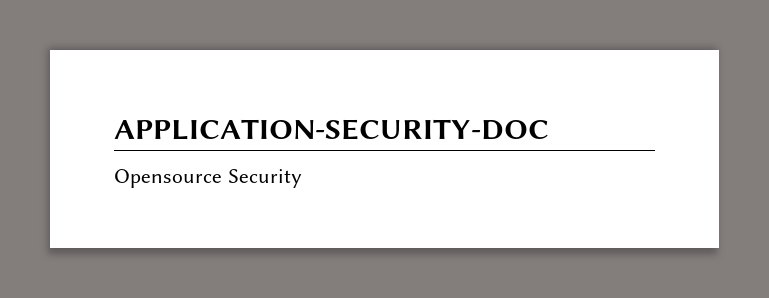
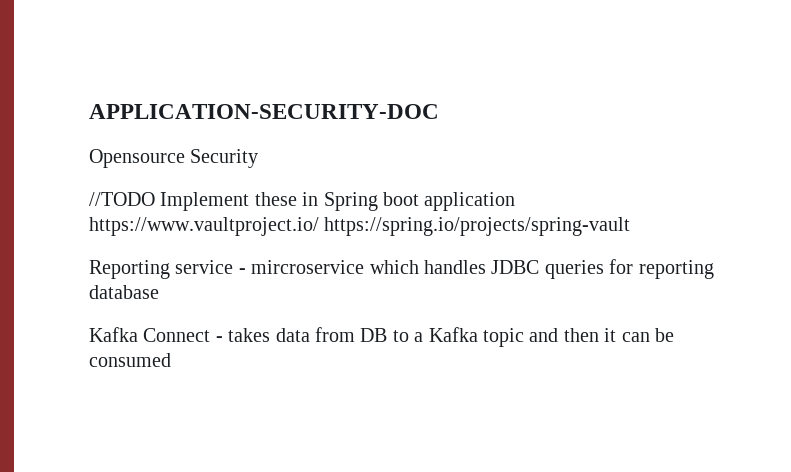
+ //TODO Implement these in Spring boot application https://www.vaultproject.io/ https://spring.io/projects/spring-vault
+ Reporting service - mircroservice which handles JDBC queries for reporting database
+ Kafka Connect - takes data from DB to a Kafka topic and then it can be consumed

